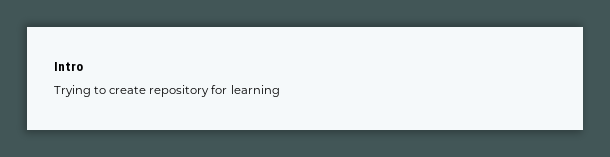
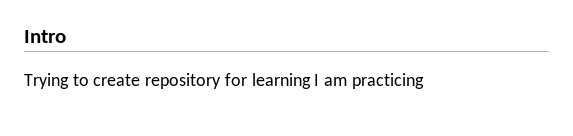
- Trying to create repository for learning
+ Trying to create repository for learning I am practicing

